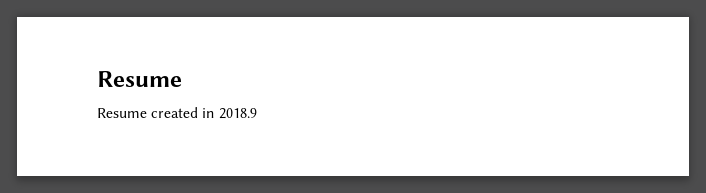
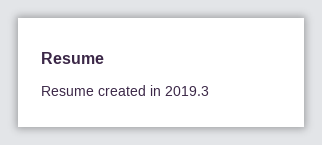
- Resume created in 2018.9
+ Resume created in 2019.3

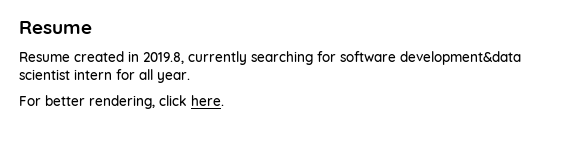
- Resume created in 2019.3
+ Resume created in 2019.8, currently searching for software development&data scientist intern for all year.
+ For better rendering, click here.

